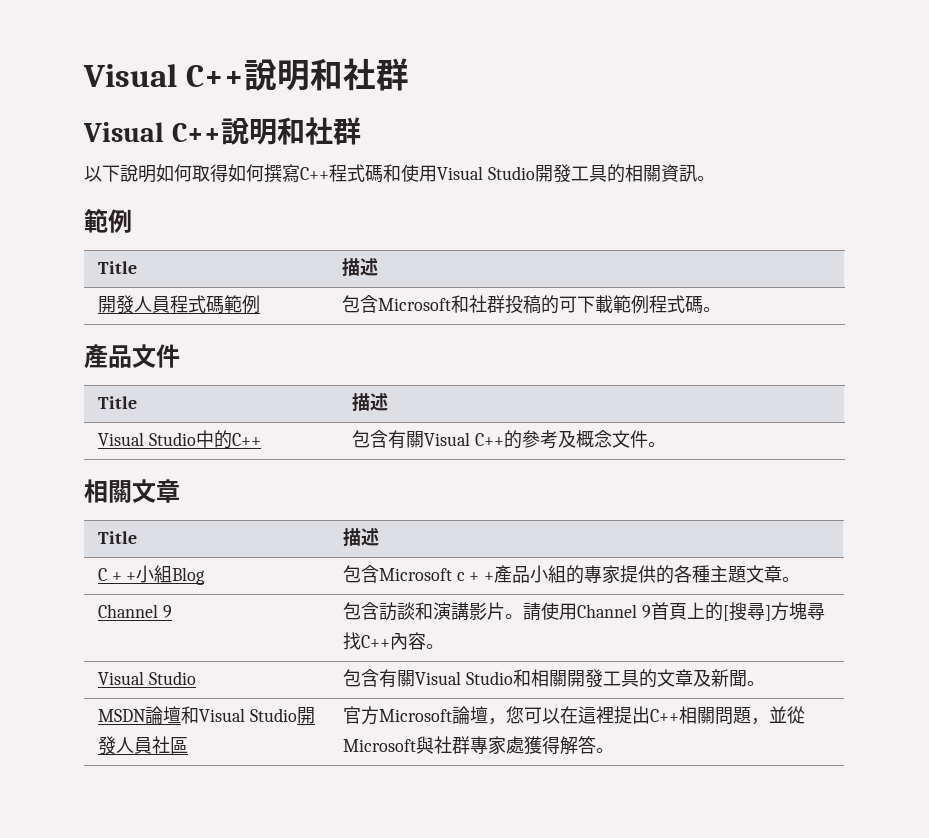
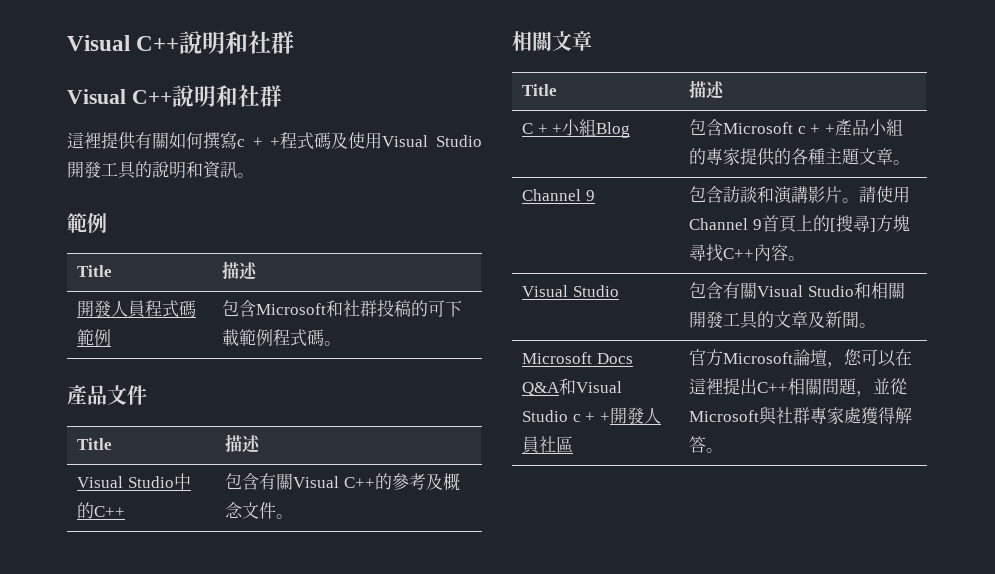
- 以下說明如何取得如何撰寫C++程式碼和使用Visual Studio開發工具的相關資訊。
+ 這裡提供有關如何撰寫c + +程式碼及使用Visual Studio開發工具的說明和資訊。
- MSDN論壇和Visual Studio開發人員社區 | 官方Microsoft論壇，您可以在這裡提出C++相關問題，並從Microsoft與社群專家處獲得解答。
+ Microsoft Docs Q&A和Visual Studio c + +開發人員社區 | 官方Microsoft論壇，您可以在這裡提出C++相關問題，並從Microsoft與社群專家處獲得解答。

